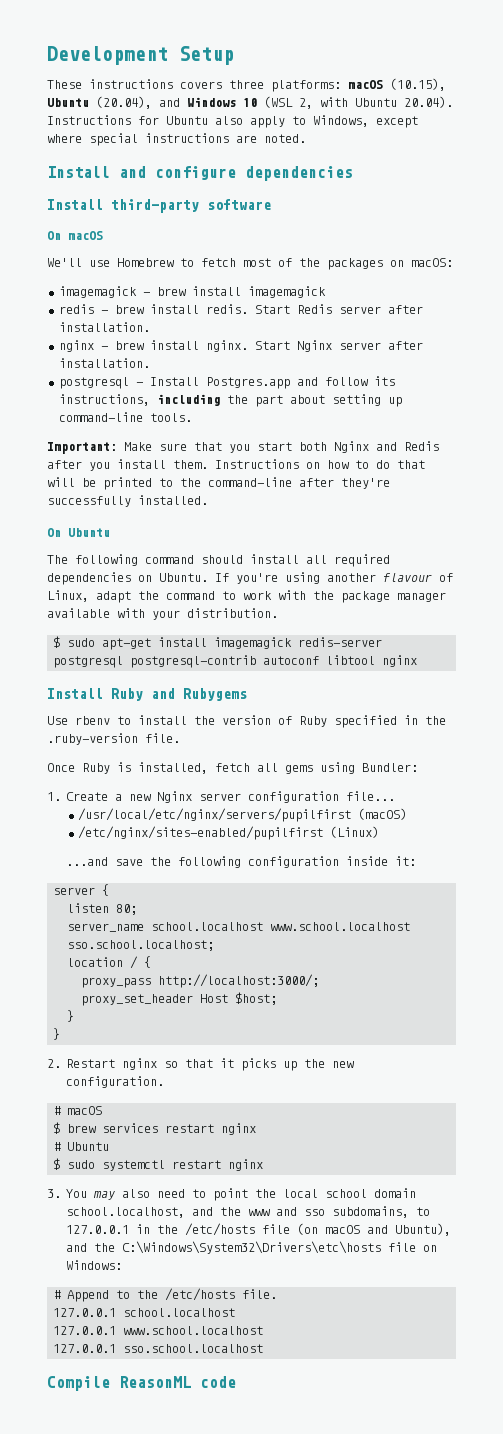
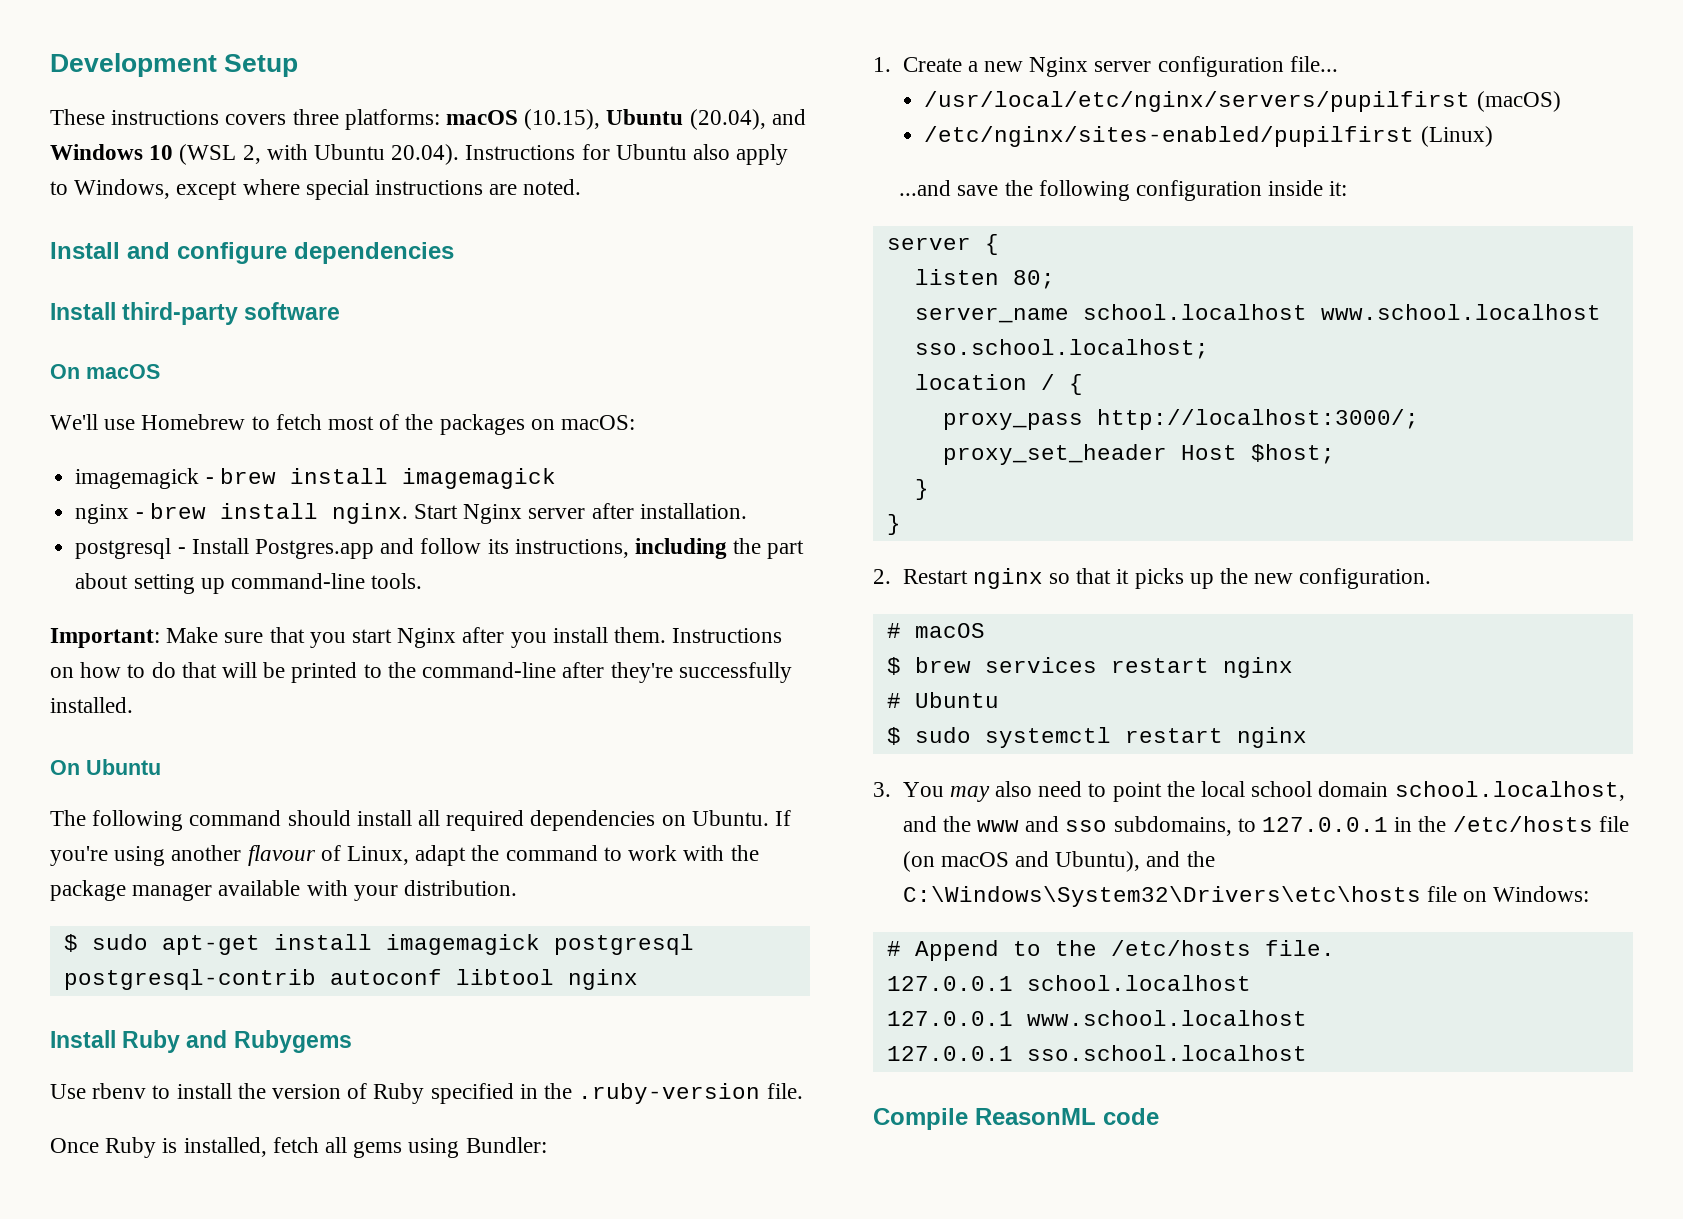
- redis - brew install redis. Start Redis server after installation.
- Important: Make sure that you start both Nginx and Redis after you install them.
+ Important: Make sure that you start Nginx after you install them.
- $ sudo apt-get install imagemagick redis-server postgresql postgresql-contrib autoconf libtool nginx
+ $ sudo apt-get install imagemagick postgresql postgresql-contrib autoconf libtool nginx

